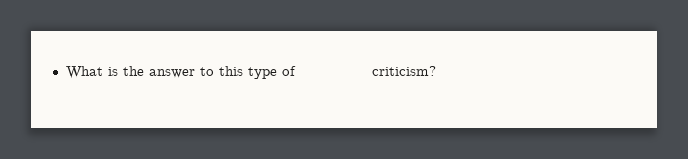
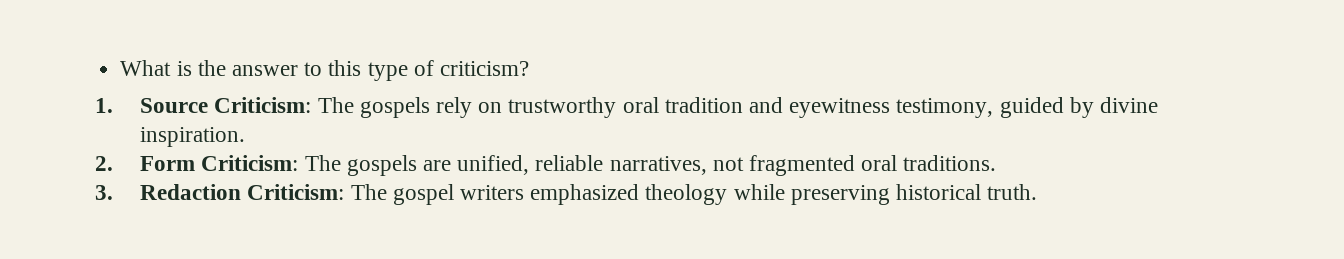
+ 1. Source Criticism: The gospels rely on trustworthy oral tradition and eyewitness testimony, guided by divine inspiration.
+ 2. Form Criticism: The gospels are unified, reliable narratives, not fragmented oral traditions.
+ 3. Redaction Criticism: The gospel writers emphasized theology while preserving historical truth.

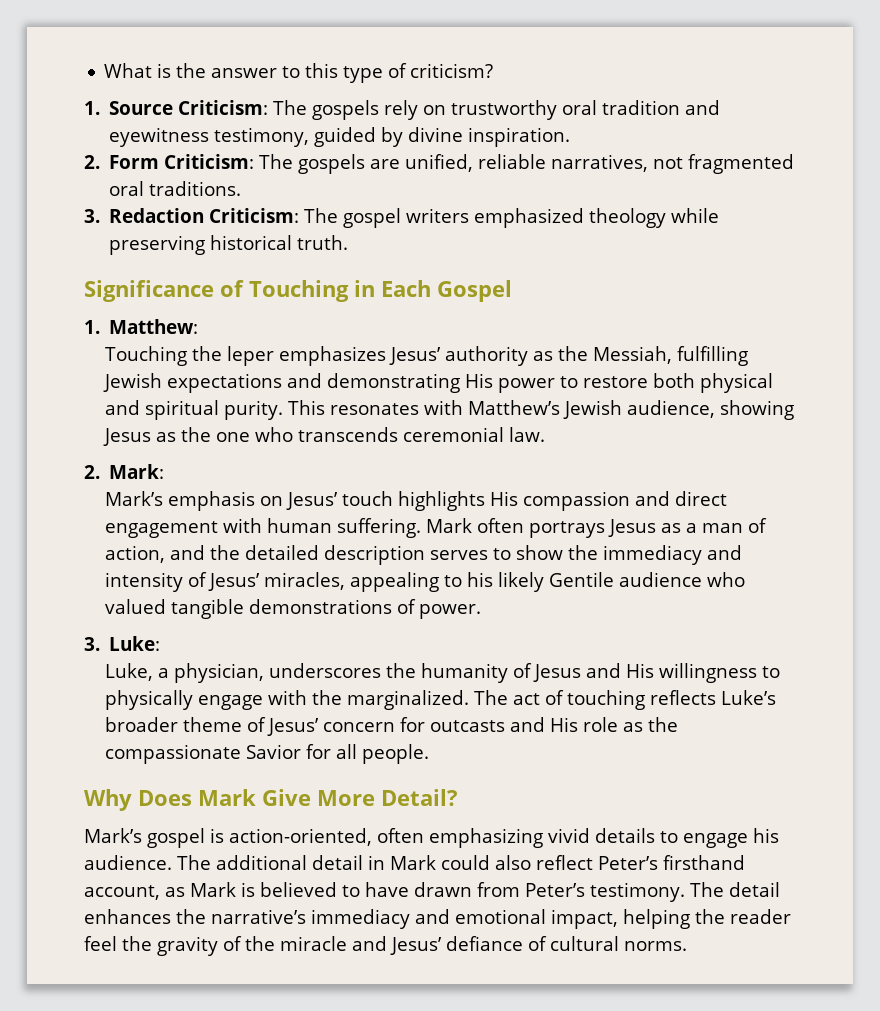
+ Significance of Touching in Each Gospel
+ 1. Matthew:
+ Touching the leper emphasizes Jesus’ authority as the Messiah, fulfilling Jewish expectations and demonstrating His power to restore both physical and spiritual purity. This resonates with Matthew’s Jewish audience, showing Jesus as the one who transcends ceremonial law.
+ 2. Mark:
+ Mark’s emphasis on Jesus’ touch highlights His compassion and direct engagement with human suffering. Mark often portrays Jesus as a man of action, and the detailed description serves to show the immediacy and intensity of Jesus’ miracles, appealing to his likely Gentile audience who valued tangible demonstrations of power.
+ 3. Luke:
+ Luke, a physician, underscores the humanity of Jesus and His willingness to physically engage with the marginalized. The act of touching reflects Luke’s broader theme of Jesus’ concern for outcasts and His role as the compassionate Savior for all people.
+ Why Does Mark Give More Detail?
+ Mark’s gospel is action-oriented, often emphasizing vivid details to engage his audience. The additional detail in Mark could also reflect Peter’s firsthand account, as Mark is believed to have drawn from Peter’s testimony. The detail enhances the narrative’s immediacy and emotional impact, helping the reader feel the gravity of the miracle and Jesus’ defiance of cultural norms.

